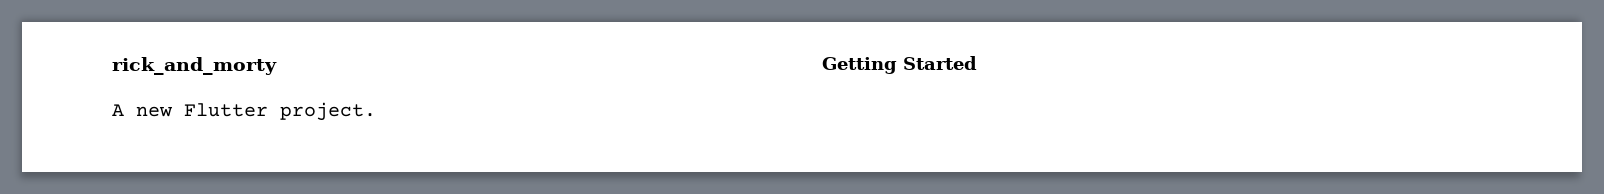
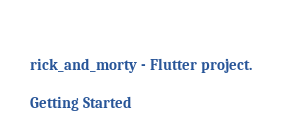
- rick_and_morty
- A new Flutter project.
+ rick_and_morty - Flutter project.

